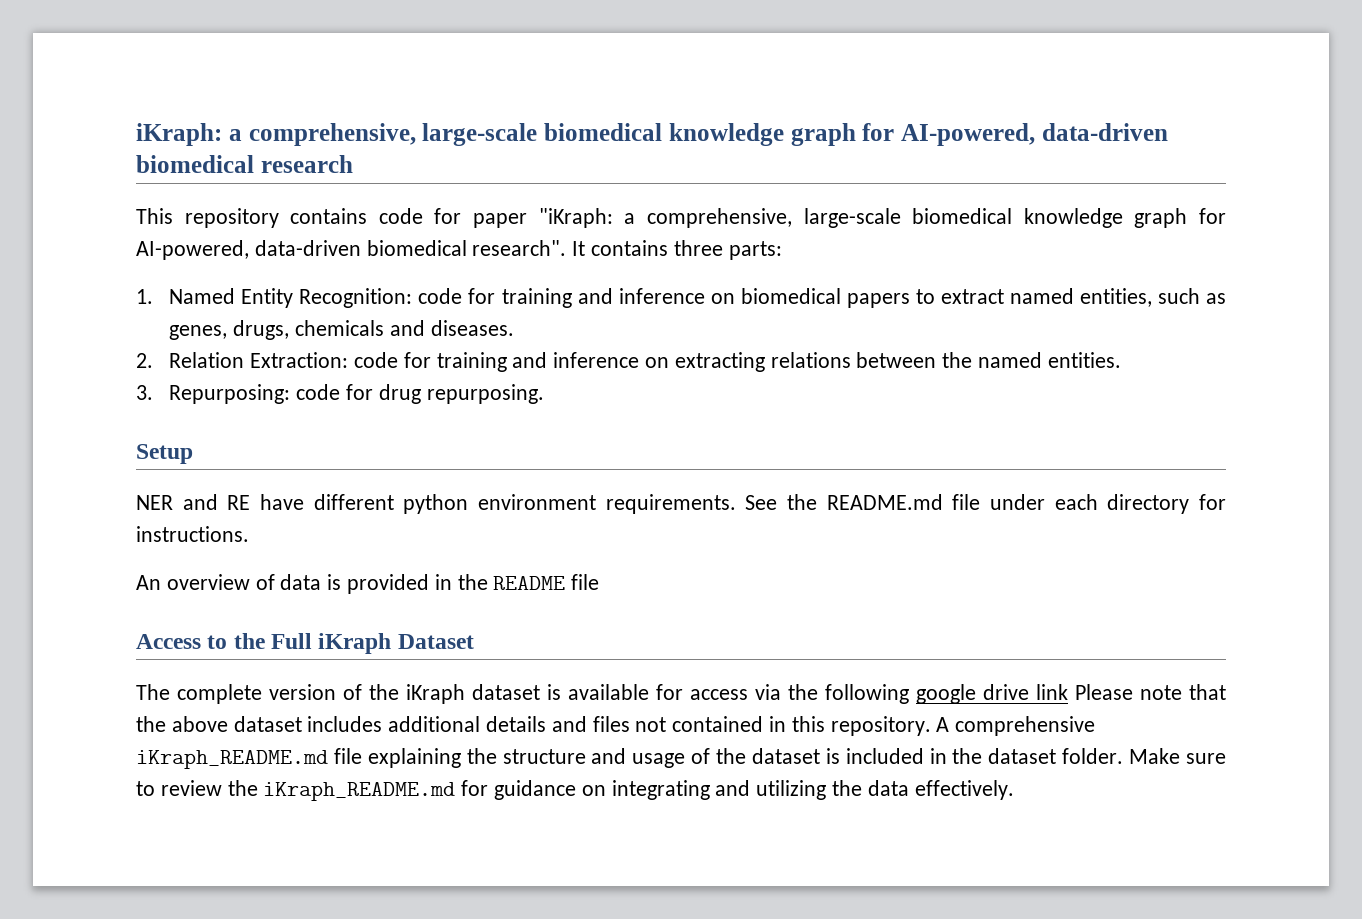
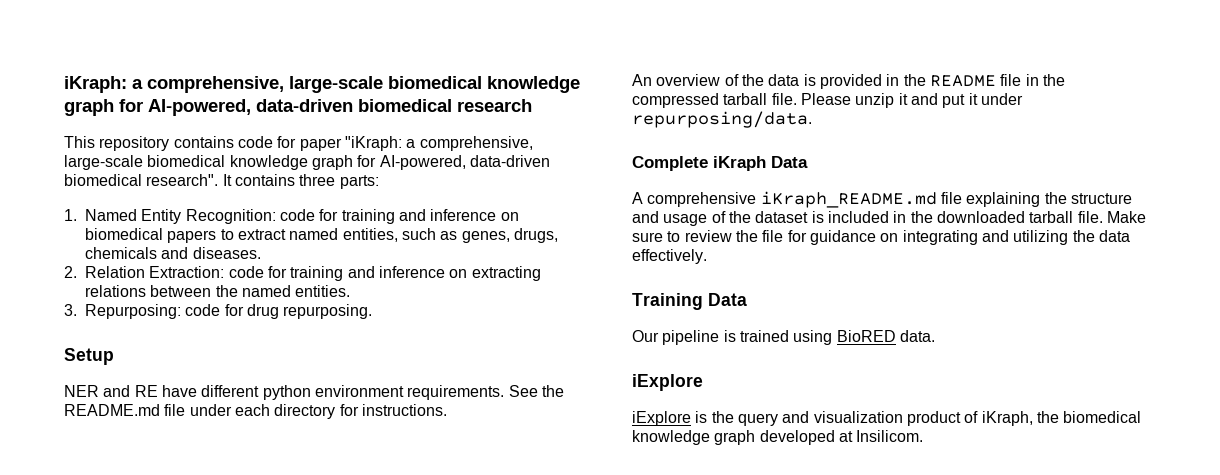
- An overview of data is provided in the README file
- Access to the Full iKraph Dataset
- The complete version of the iKraph dataset is available for access via the following google drive link Please note that the above dataset includes additional details and files not contained in this repository. A comprehensive iKraph_README.md file explaining the structure and usage of the dataset is included in the dataset folder.
+ An overview of the data is provided in the README file in the compressed tarball file. Please unzip it and put it under repurposing/data.
+ Complete iKraph Data
+ A comprehensive iKraph_README.md file explaining the structure and usage of the dataset is included in the downloaded tarball file.
- Make sure to review the iKraph_README.md for guidance on integrating and utilizing the data effectively.
+ Make sure to review the file for guidance on integrating and utilizing the data effectively.
+ Training Data
+ Our pipeline is trained using BioRED data.
+ iExplore
+ iExplore is the query and visualization product of iKraph, the biomedical knowledge graph developed at Insilicom.

